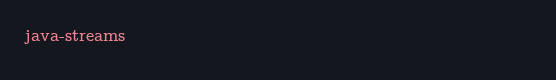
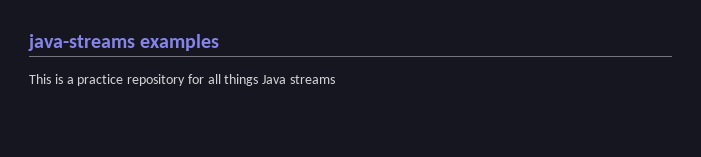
- java-streams
+ java-streams examples
+ This is a practice repository for all things Java streams

